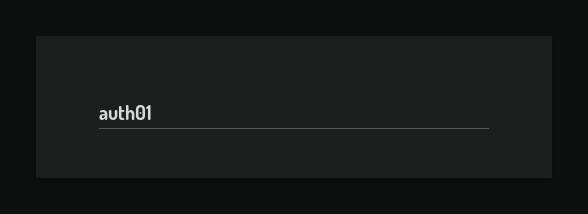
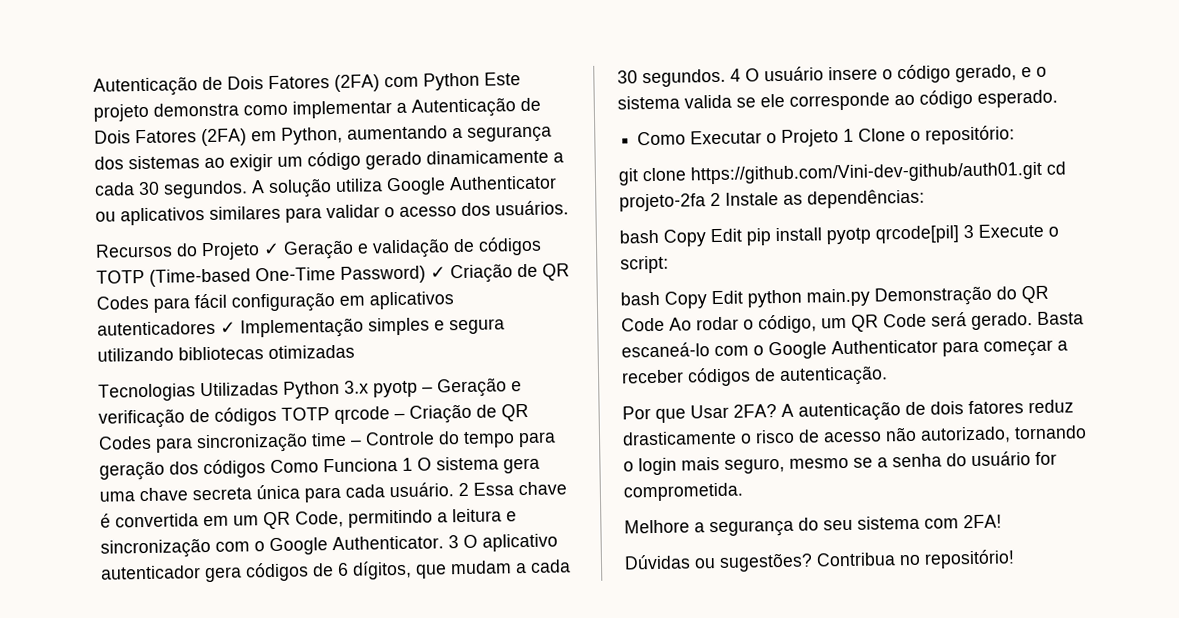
- auth01
+ Autenticação de Dois Fatores (2FA) com Python Este projeto demonstra como implementar a Autenticação de Dois Fatores (2FA) em Python, aumentando a segurança dos sistemas ao exigir um código gerado dinamicamente a cada 30 segundos. A solução utiliza Google Authenticator ou aplicativos similares para validar o acesso dos usuários.
+ Recursos do Projeto ✓ Geração e validação de códigos TOTP (Time-based One-Time Password) ✓ Criação de QR Codes para fácil configuração em aplicativos autenticadores ✓ Implementação simples e segura utilizando bibliotecas otimizadas
+ Tecnologias Utilizadas Python 3.x pyotp – Geração e verificação de códigos TOTP qrcode – Criação de QR Codes para sincronização time – Controle do tempo para geração dos códigos Como Funciona 1 O sistema gera uma chave secreta única para cada usuário. 2 Essa chave é convertida em um QR Code, permitindo a leitura e sincronização com o Google Authenticator. 3 O aplicativo autenticador gera códigos de 6 dígitos, que mudam a cada 30 segundos. 4 O usuário insere o código gerado, e o sistema valida se ele corresponde ao código esperado.
+ Como Executar o Projeto 1 Clone o repositório:
+ git clone https://github.com/Vini-dev-github/auth01.git cd projeto-2fa 2 Instale as dependências:
+ bash Copy Edit pip install pyotp qrcode[pil] 3 Execute o script:
+ bash Copy Edit python main.py Demonstração do QR Code Ao rodar o código, um QR Code será gerado. Basta escaneá-lo com o Google Authenticator para começar a receber códigos de autenticação.
+ Por que Usar 2FA? A autenticação de dois fatores reduz drasticamente o risco de acesso não autorizado, tornando o login mais seguro, mesmo se a senha do usuário for comprometida.
+ Melhore a segurança do seu sistema com 2FA!
+ Dúvidas ou sugestões? Contribua no repositório!

